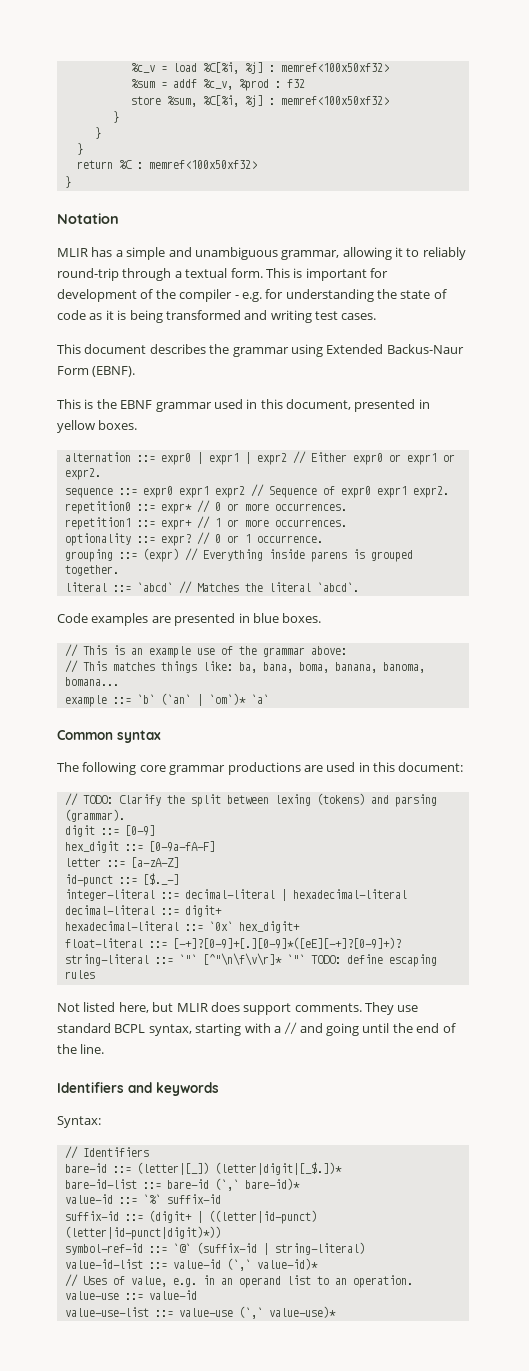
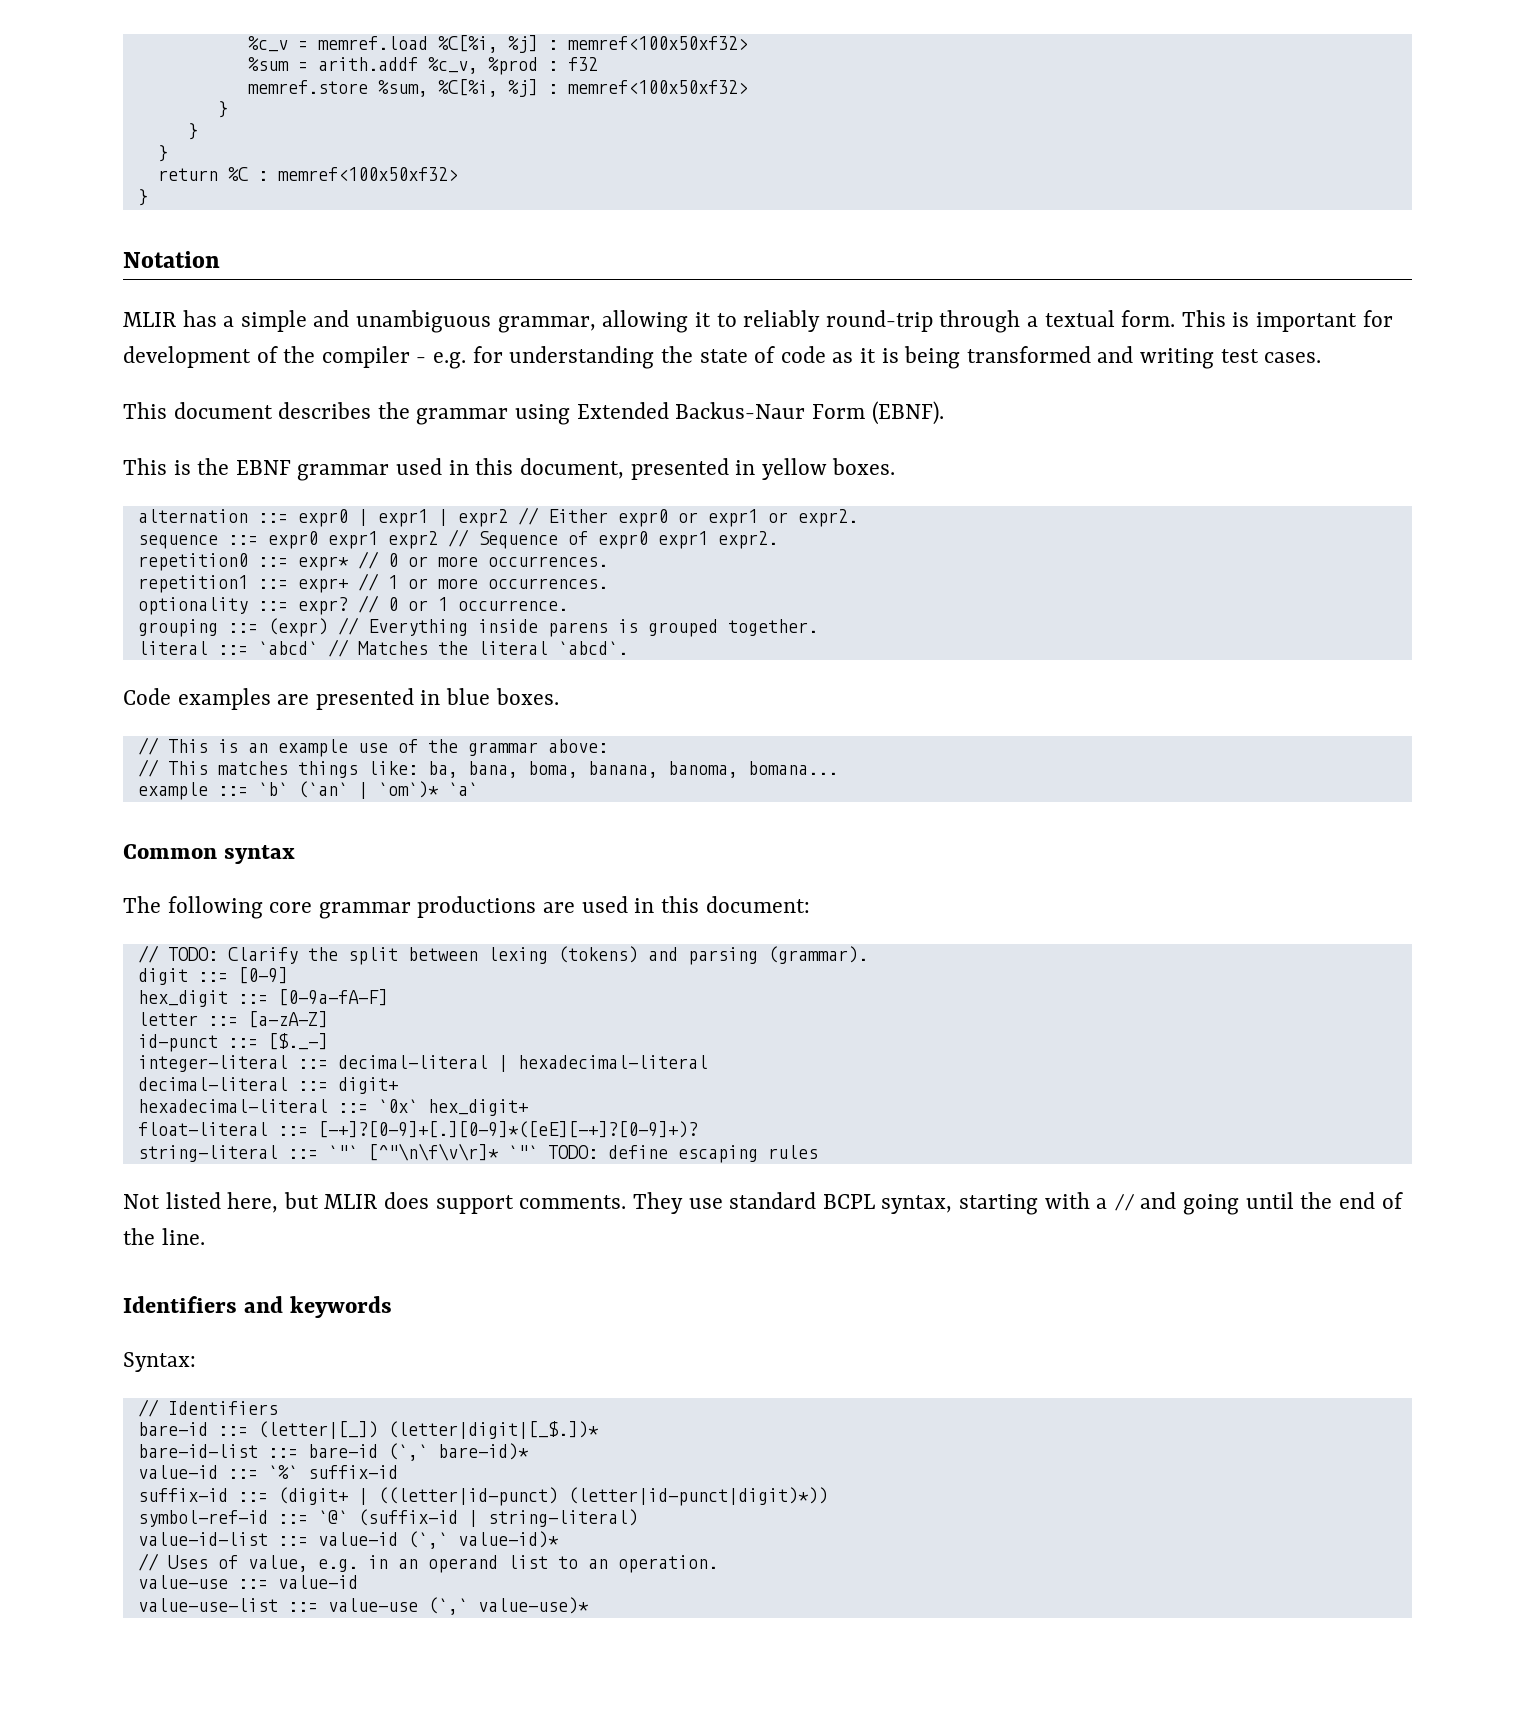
- %c_v = load %C[%i, %j] : memref<100x50xf32>
+ %c_v = memref.load %C[%i, %j] : memref<100x50xf32>
- %sum = addf %c_v, %prod : f32
+ %sum = arith.addf %c_v, %prod : f32
- store %sum, %C[%i, %j] : memref<100x50xf32>
+ memref.store %sum, %C[%i, %j] : memref<100x50xf32>

